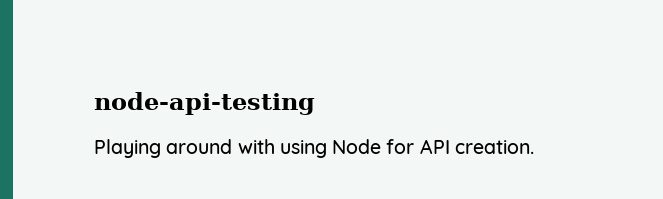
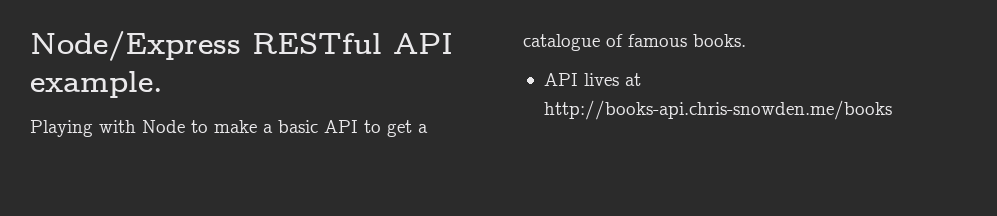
- node-api-testing
- Playing around with using Node for API creation.
+ Node/Express RESTful API example.
+ Playing with Node to make a basic API to get a catalogue of famous books.
+ API lives at http://books-api.chris-snowden.me/books

